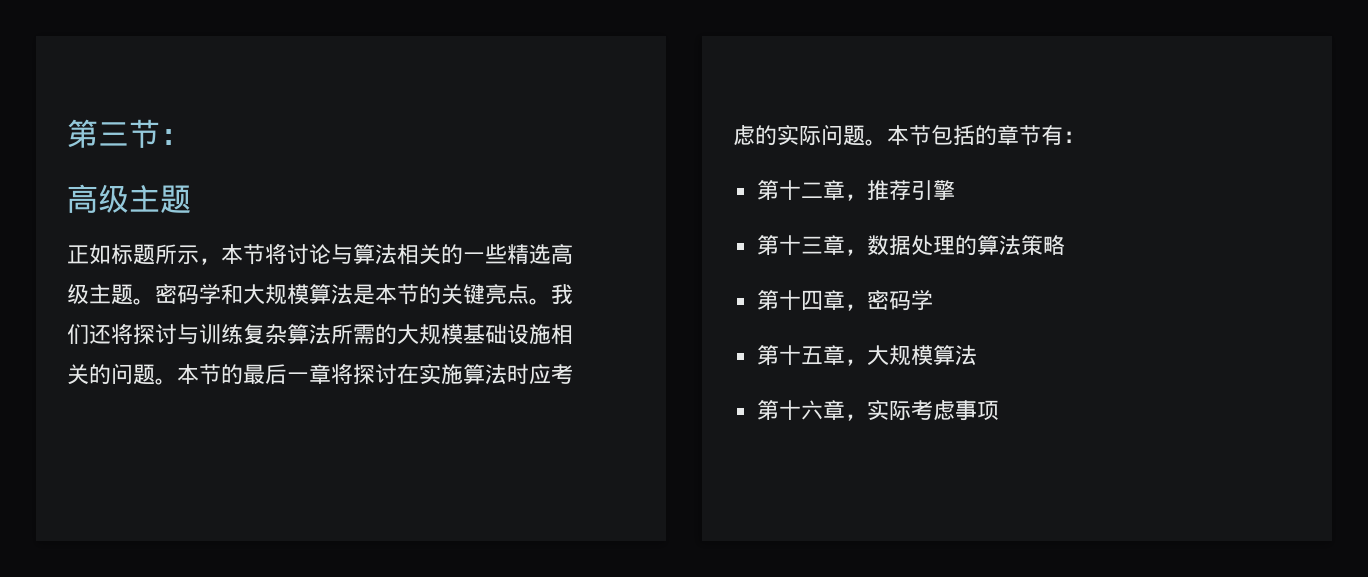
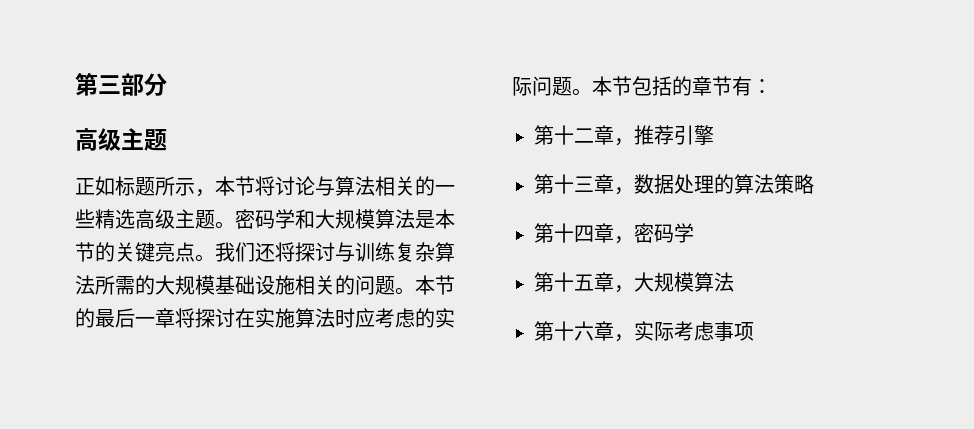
- 第三节：
+ 第三部分

